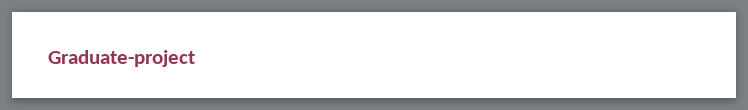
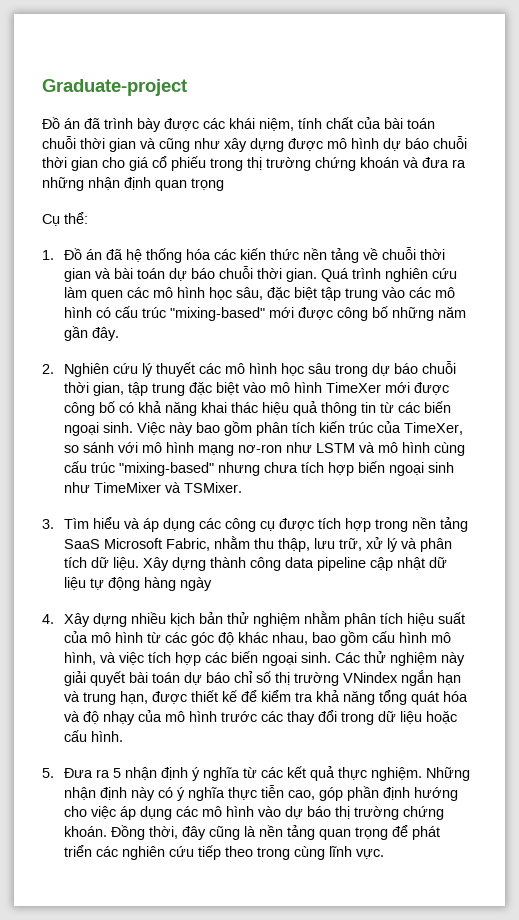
+ Đồ án đã trình bày được các khái niệm, tính chất của bài toán chuỗi thời gian và cũng như xây dựng được mô hình dự báo chuỗi thời gian cho giá cổ phiếu trong thị trường chứng khoán và đưa ra những nhận định quan trọng
+ Cụ thể:
+ 1. Đồ án đã hệ thống hóa các kiến thức nền tảng về chuỗi thời gian và bài toán dự báo chuỗi thời gian. Quá trình nghiên cứu làm quen các mô hình học sâu, đặc biệt tập trung vào các mô hình có cấu trúc "mixing-based" mới được công bố những năm gần đây.
+ 2. Nghiên cứu lý thuyết các mô hình học sâu trong dự báo chuỗi thời gian, tập trung đặc biệt vào mô hình TimeXer mới được công bố có khả năng khai thác hiệu quả thông tin từ các biến ngoại sinh. Việc này bao gồm phân tích kiến trúc của TimeXer, so sánh với mô hình mạng nơ-ron như LSTM và mô hình cùng cấu trúc "mixing-based" nhưng chưa tích hợp biến ngoại sinh như TimeMixer và TSMixer.
+ 3. Tìm hiểu và áp dụng các công cụ được tích hợp trong nền tảng SaaS Microsoft Fabric, nhằm thu thập, lưu trữ, xử lý và phân tích dữ liệu. Xây dựng thành công data pipeline cập nhật dữ liệu tự động hàng ngày
+ 4. Xây dựng nhiều kịch bản thử nghiệm nhằm phân tích hiệu suất của mô hình từ các góc độ khác nhau, bao gồm cấu hình mô hình, và việc tích hợp các biến ngoại sinh. Các thử nghiệm này giải quyết bài toán dự báo chỉ số thị trường VNindex ngắn hạn và trung hạn, được thiết kế để kiểm tra khả năng tổng quát hóa và độ nhạy của mô hình trước các thay đổi trong dữ liệu hoặc cấu hình.
+ 5. Đưa ra 5 nhận định ý nghĩa từ các kết quả thực nghiệm. Những nhận định này có ý nghĩa thực tiễn cao, góp phần định hướng cho việc áp dụng các mô hình vào dự báo thị trường chứng khoán. Đồng thời, đây cũng là nền tảng quan trọng để phát triển các nghiên cứu tiếp theo trong cùng lĩnh vực.

